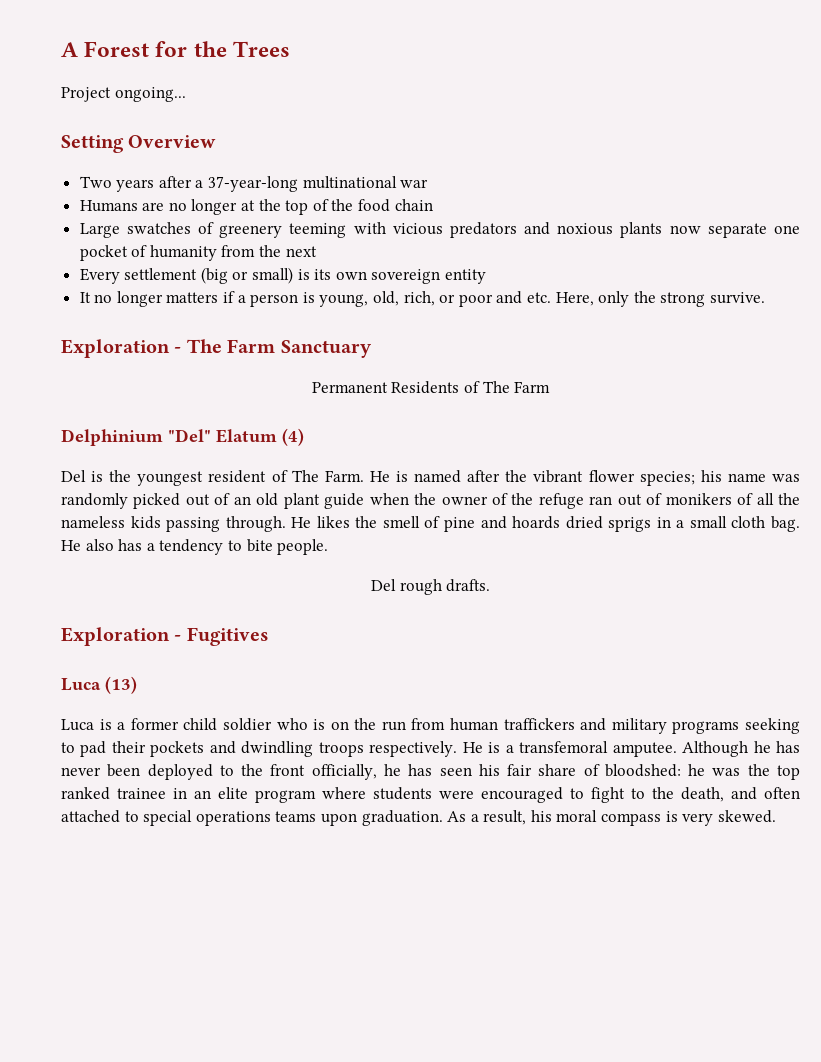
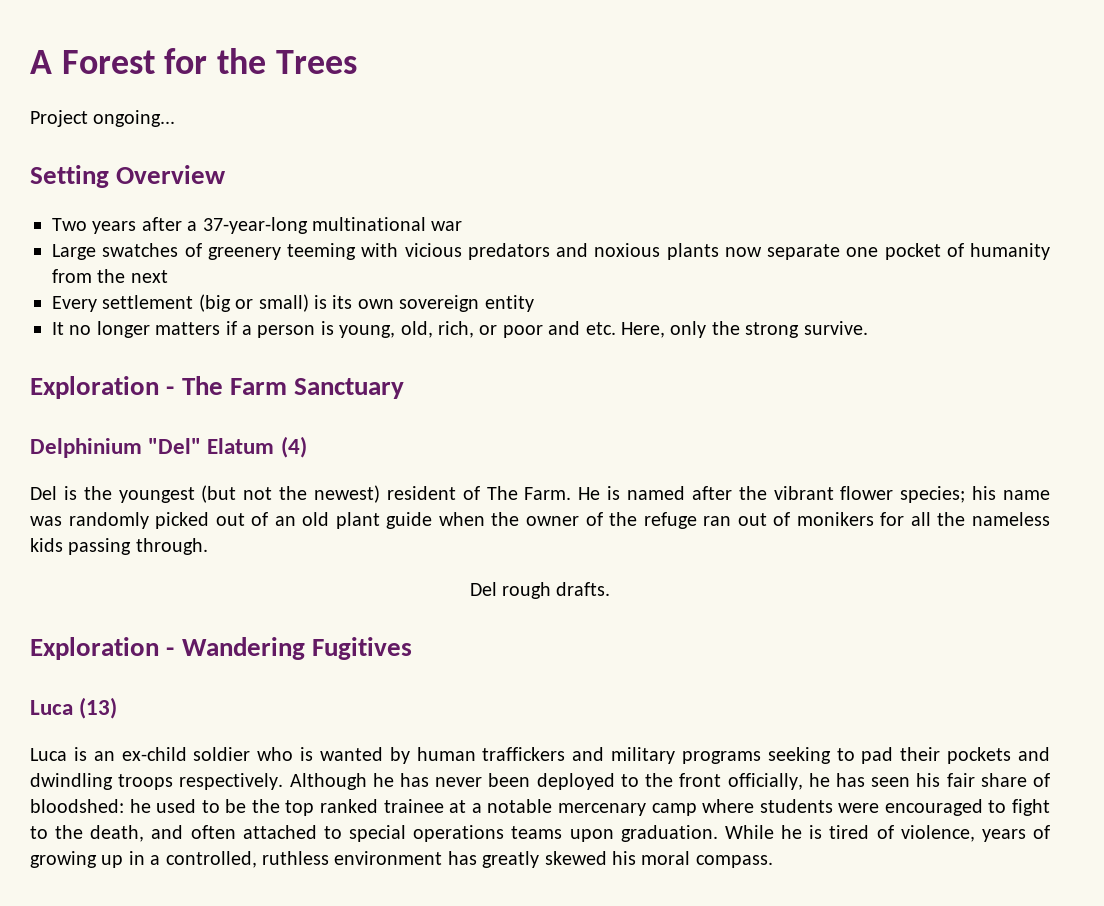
- Humans are no longer at the top of the food chain
- Permanent Residents of The Farm
- Del is the youngest resident of The Farm.
+ Del is the youngest (but not the newest) resident of The Farm.
- He is named after the vibrant flower species; his name was randomly picked out of an old plant guide when the owner of the refuge ran out of monikers of all the nameless kids passing through. He likes the smell of pine and hoards dried sprigs in a small cloth bag. He also has a tendency to bite people.
+ He is named after the vibrant flower species; his name was randomly picked out of an old plant guide when the owner of the refuge ran out of monikers for all the nameless kids passing through.
- Exploration - Fugitives
+ Exploration - Wandering Fugitives
- Luca is a former child soldier who is on the run from human traffickers and military programs seeking to pad their pockets and dwindling troops respectively.
+ Luca is an ex-child soldier who is wanted by human traffickers and military programs seeking to pad their pockets and dwindling troops respectively.
- He is a transfemoral amputee.
- Although he has never been deployed to the front officially, he has seen his fair share of bloodshed: he was the top ranked trainee in an elite program where students were encouraged to fight to the death, and often attached to special operations teams upon graduation.
+ Although he has never been deployed to the front officially, he has seen his fair share of bloodshed: he used to be the top ranked trainee at a notable mercenary camp where students were encouraged to fight to the death, and often attached to special operations teams upon graduation.
- As a result, his moral compass is very skewed.
+ While he is tired of violence, years of growing up in a controlled, ruthless environment has greatly skewed his moral compass.

